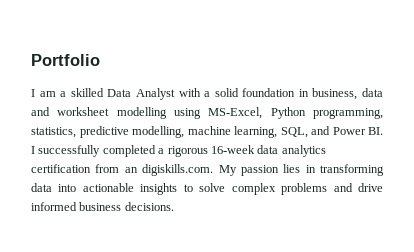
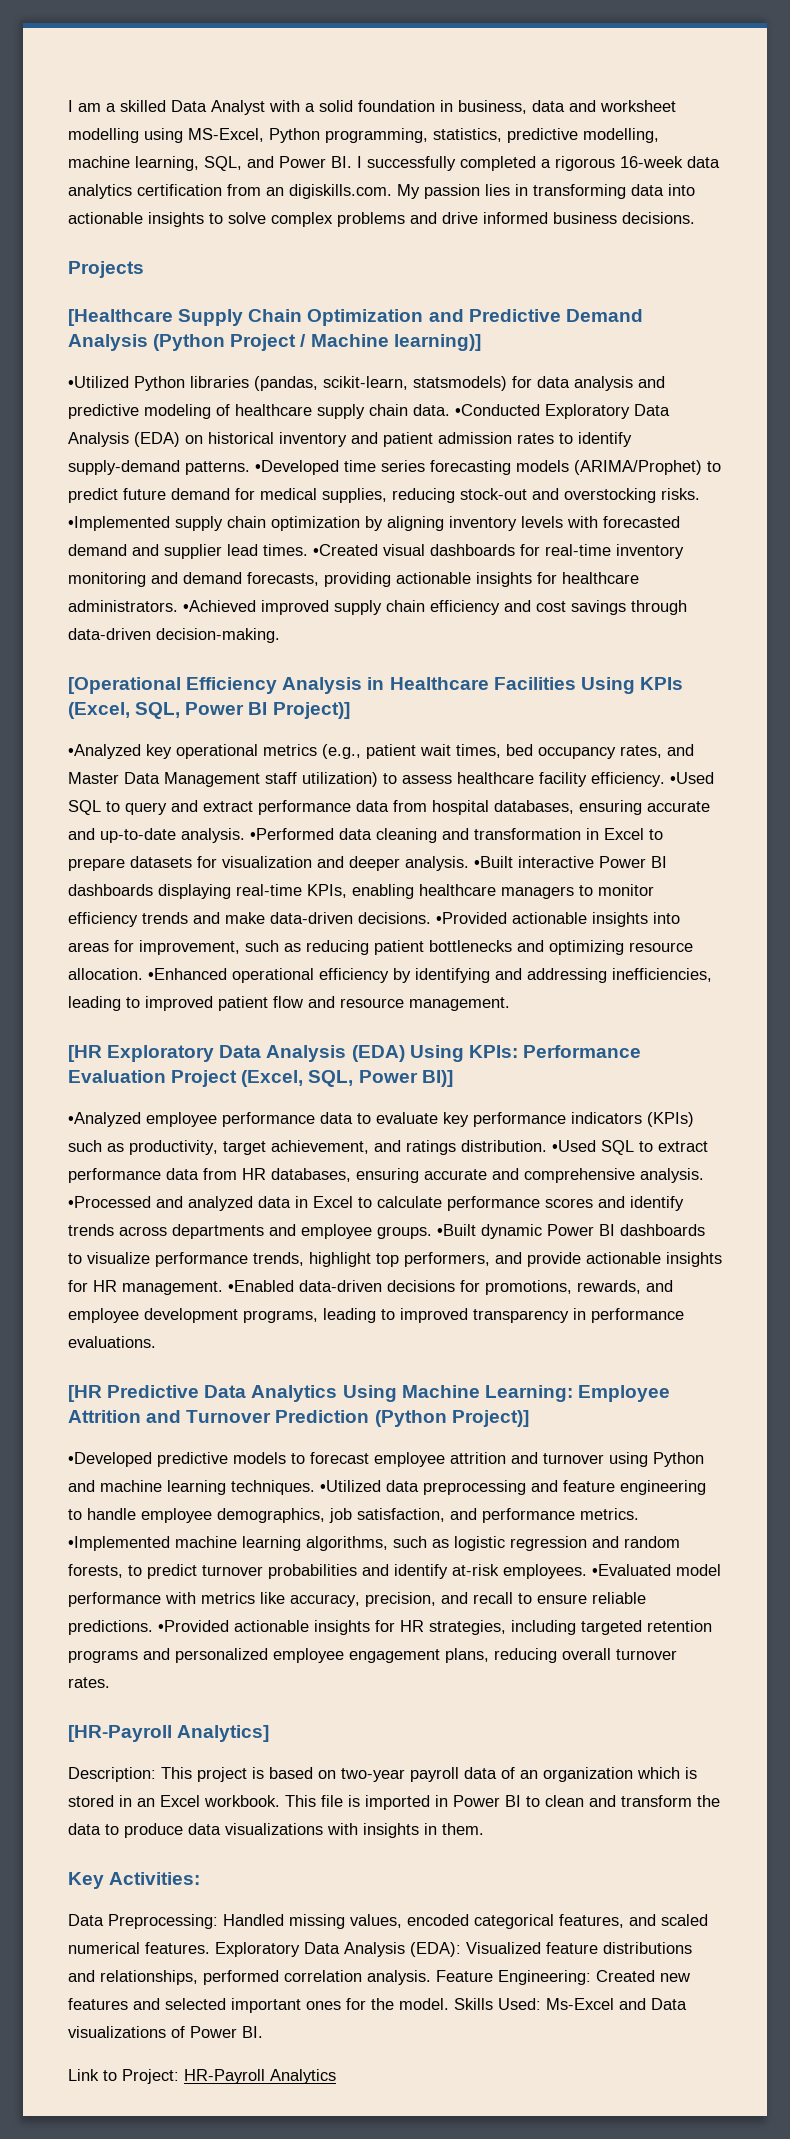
- Portfolio
+ Projects
+ [Healthcare Supply Chain Optimization and Predictive Demand Analysis (Python Project / Machine learning)]
+ •Utilized Python libraries (pandas, scikit-learn, statsmodels) for data analysis and predictive modeling of healthcare supply chain data. •Conducted Exploratory Data Analysis (EDA) on historical inventory and patient admission rates to identify supply-demand patterns. •Developed time series forecasting models (ARIMA/Prophet) to predict future demand for medical supplies, reducing stock-out and overstocking risks. •Implemented supply chain optimization by aligning inventory levels with forecasted demand and supplier lead times. •Created visual dashboards for real-time inventory monitoring and demand forecasts, providing actionable insights for healthcare administrators. •Achieved improved supply chain efficiency and cost savings through data-driven decision-making.
+ [Operational Efficiency Analysis in Healthcare Facilities Using KPIs (Excel, SQL, Power BI Project)]
+ •Analyzed key operational metrics (e.g., patient wait times, bed occupancy rates, and Master Data Management staff utilization) to assess healthcare facility efficiency. •Used SQL to query and extract performance data from hospital databases, ensuring accurate and up-to-date analysis. •Performed data cleaning and transformation in Excel to prepare datasets for visualization and deeper analysis. •Built interactive Power BI dashboards displaying real-time KPIs, enabling healthcare managers to monitor efficiency trends and make data-driven decisions. •Provided actionable insights into areas for improvement, such as reducing patient bottlenecks and optimizing resource allocation. •Enhanced operational efficiency by identifying and addressing inefficiencies, leading to improved patient flow and resource management.
+ [HR Exploratory Data Analysis (EDA) Using KPIs: Performance Evaluation Project (Excel, SQL, Power BI)]
+ •Analyzed employee performance data to evaluate key performance indicators (KPIs) such as productivity, target achievement, and ratings distribution. •Used SQL to extract performance data from HR databases, ensuring accurate and comprehensive analysis. •Processed and analyzed data in Excel to calculate performance scores and identify trends across departments and employee groups. •Built dynamic Power BI dashboards to visualize performance trends, highlight top performers, and provide actionable insights for HR management. •Enabled data-driven decisions for promotions, rewards, and employee development programs, leading to improved transparency in performance evaluations.
+ [HR Predictive Data Analytics Using Machine Learning: Employee Attrition and Turnover Prediction (Python Project)]
+ •Developed predictive models to forecast employee attrition and turnover using Python and machine learning techniques. •Utilized data preprocessing and feature engineering to handle employee demographics, job satisfaction, and performance metrics. •Implemented machine learning algorithms, such as logistic regression and random forests, to predict turnover probabilities and identify at-risk employees. •Evaluated model performance with metrics like accuracy, precision, and recall to ensure reliable predictions. •Provided actionable insights for HR strategies, including targeted retention programs and personalized employee engagement plans, reducing overall turnover rates.
+ [HR-Payroll Analytics]
+ Description: This project is based on two-year payroll data of an organization which is stored in an Excel workbook. This file is imported in Power BI to clean and transform the data to produce data visualizations with insights in them.
+ Key Activities:
+ Data Preprocessing: Handled missing values, encoded categorical features, and scaled numerical features. Exploratory Data Analysis (EDA): Visualized feature distributions and relationships, performed correlation analysis. Feature Engineering: Created new features and selected important ones for the model. Skills Used: Ms-Excel and Data visualizations of Power BI.
+ Link to Project: HR-Payroll Analytics

